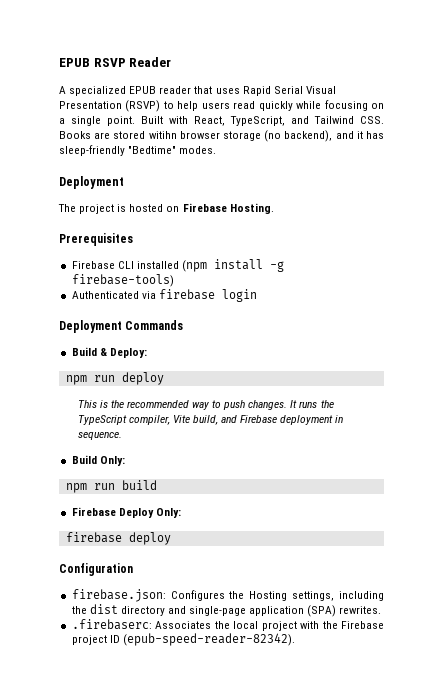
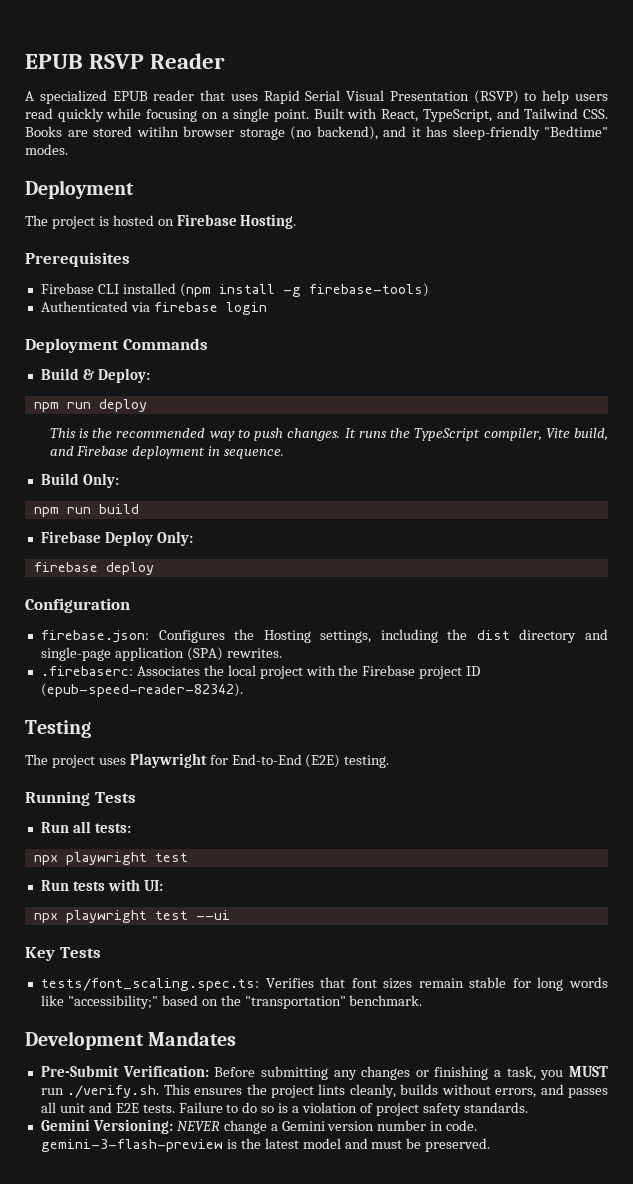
+ Testing
+ The project uses Playwright for End-to-End (E2E) testing.
+ Running Tests
+ Run all tests:
+ npx playwright test
+ Run tests with UI:
+ npx playwright test --ui
+ Key Tests
+ tests/font_scaling.spec.ts: Verifies that font sizes remain stable for long words like "accessibility;" based on the "transportation" benchmark.
+ Development Mandates
+ Pre-Submit Verification: Before submitting any changes or finishing a task, you MUST run ./verify.sh. This ensures the project lints cleanly, builds without errors, and passes all unit and E2E tests. Failure to do so is a violation of project safety standards.
+ Gemini Versioning: NEVER change a Gemini version number in code. gemini-3-flash-preview is the latest model and must be preserved.

